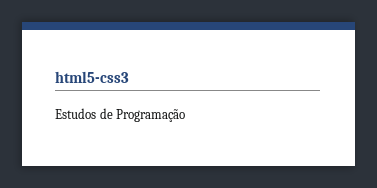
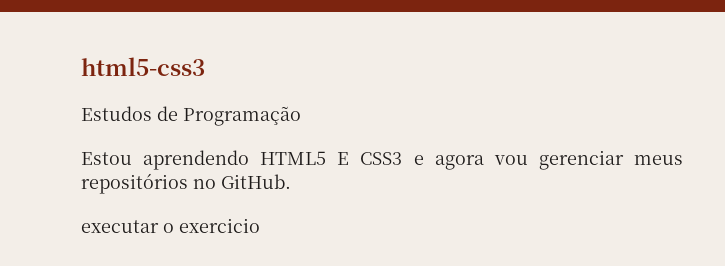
+ Estou aprendendo HTML5 E CSS3 e agora vou gerenciar meus repositórios no GitHub.
+ executar o exercicio

